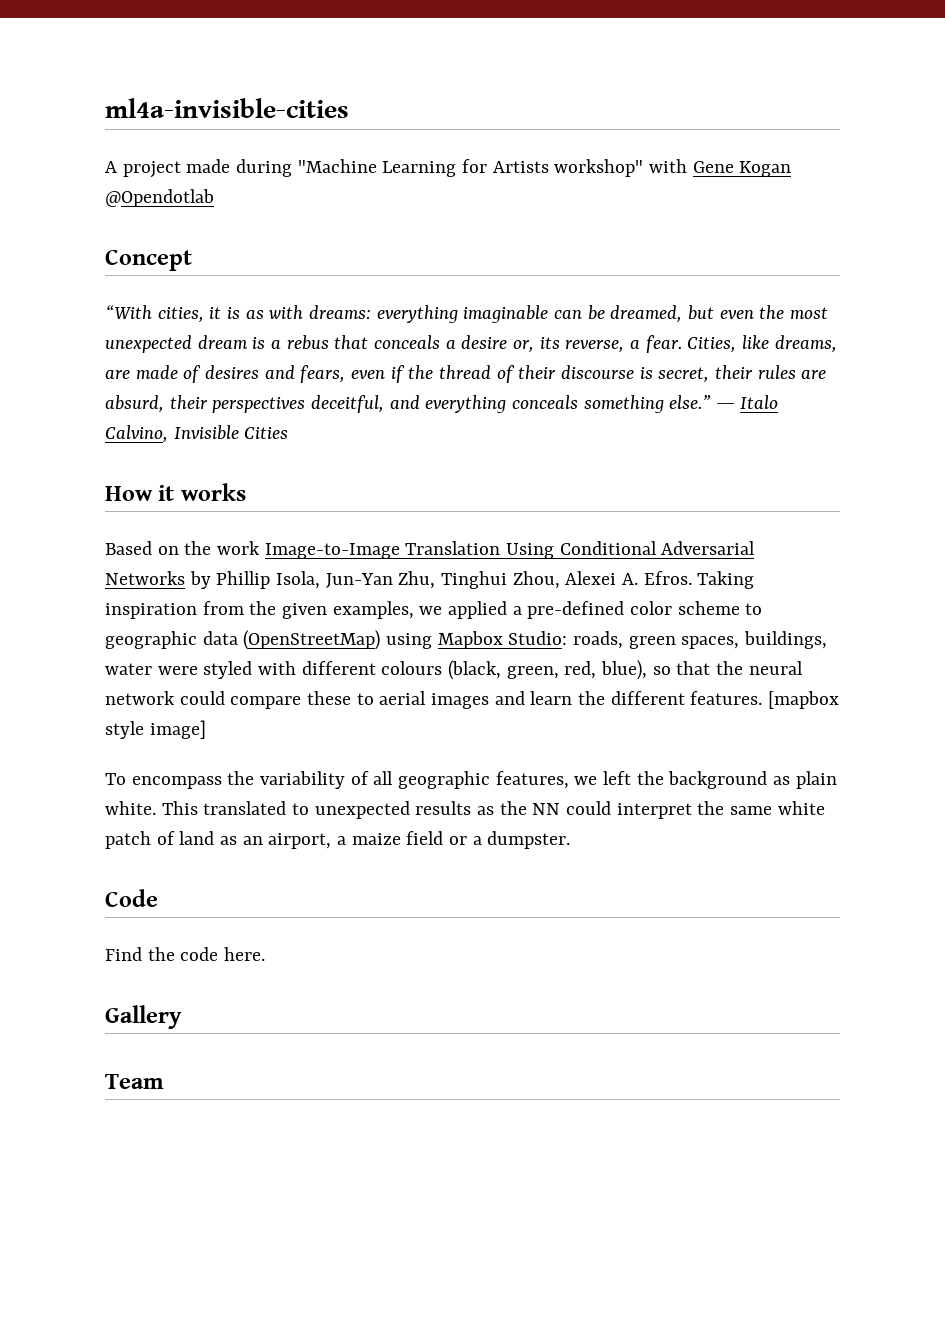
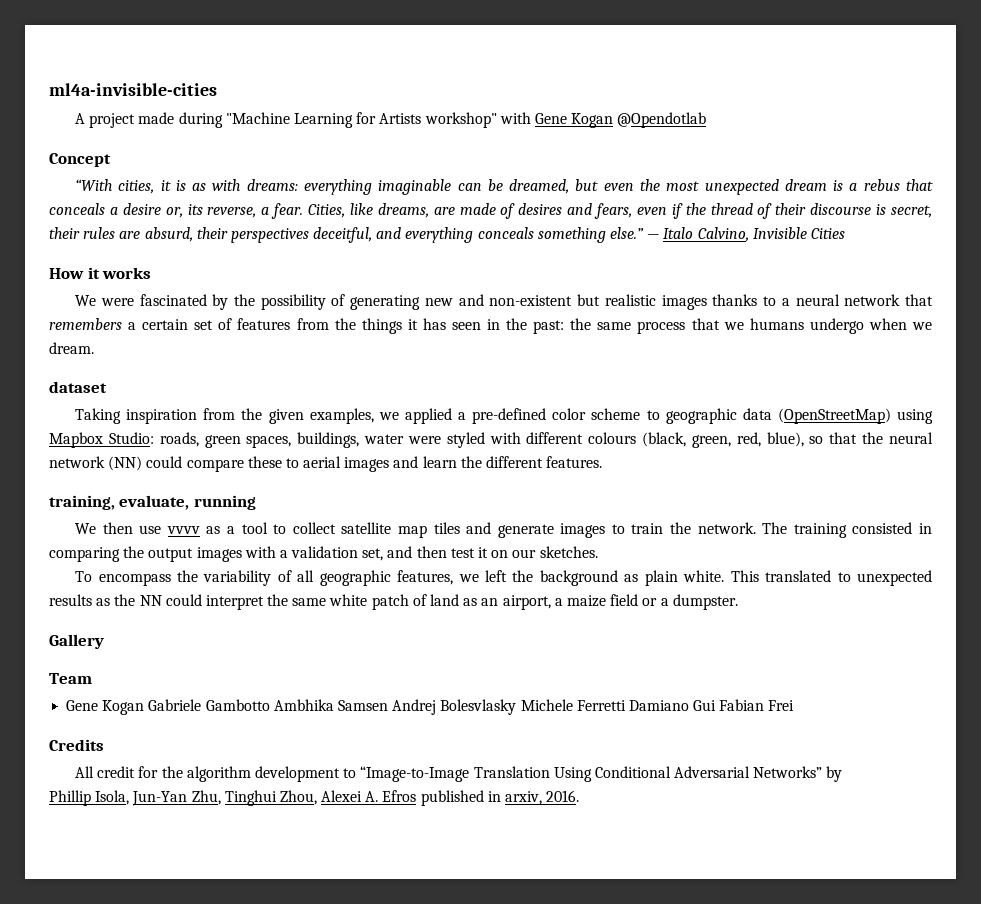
- Based on the work Image-to-Image Translation Using Conditional Adversarial Networks by Phillip Isola, Jun-Yan Zhu, Tinghui Zhou, Alexei A. Efros. Taking inspiration from the given examples, we applied a pre-defined color scheme to geographic data (OpenStreetMap) using Mapbox Studio: roads, green spaces, buildings, water were styled with different colours (black, green, red, blue), so that the neural network could compare these to aerial images and learn the different features. [mapbox style image]
+ We were fascinated by the possibility of generating new and non-existent but realistic images thanks to a neural network that remembers a certain set of features from the things it has seen in the past: the same process that we humans undergo when we dream.
+ dataset
+ Taking inspiration from the given examples, we applied a pre-defined color scheme to geographic data (OpenStreetMap) using Mapbox Studio: roads, green spaces, buildings, water were styled with different colours (black, green, red, blue), so that the neural network (NN) could compare these to aerial images and learn the different features.
+ training, evaluate, running
+ We then use vvvv as a tool to collect satellite map tiles and generate images to train the network. The training consisted in comparing the output images with a validation set, and then test it on our sketches.
- Code
- Find the code here.
  Gallery
  Team
+ Gene Kogan Gabriele Gambotto Ambhika Samsen Andrej Bolesvlasky Michele Ferretti Damiano Gui Fabian Frei
+ Credits
+ All credit for the algorithm development to “Image-to-Image Translation Using Conditional Adversarial Networks” by
+ Phillip Isola, Jun-Yan Zhu, Tinghui Zhou, Alexei A. Efros published in arxiv, 2016.

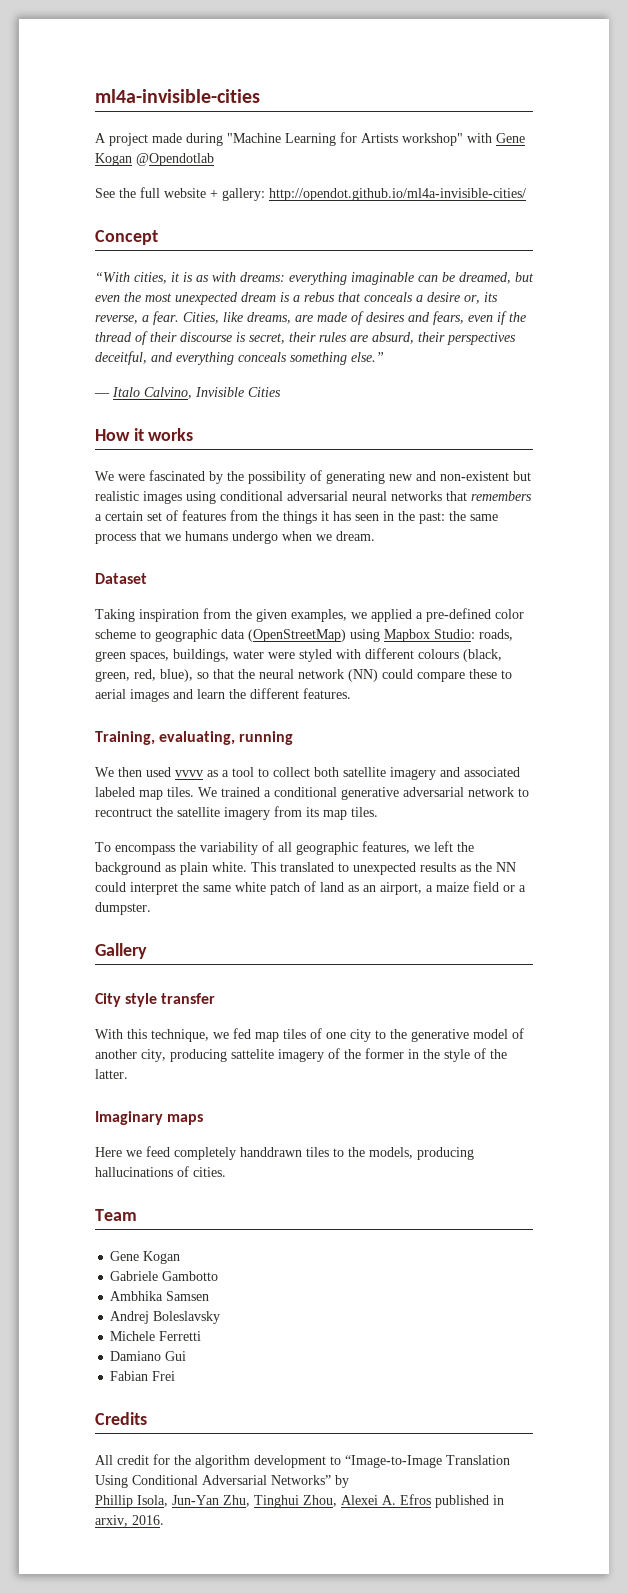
+ See the full website + gallery: http://opendot.github.io/ml4a-invisible-cities/
- Cities, like dreams, are made of desires and fears, even if the thread of their discourse is secret, their rules are absurd, their perspectives deceitful, and everything conceals something else.” ― Italo Calvino, Invisible Cities
+ Cities, like dreams, are made of desires and fears, even if the thread of their discourse is secret, their rules are absurd, their perspectives deceitful, and everything conceals something else.”
+ ― Italo Calvino, Invisible Cities
- We were fascinated by the possibility of generating new and non-existent but realistic images thanks to a neural network that remembers a certain set of features from the things it has seen in the past: the same process that we humans undergo when we dream.
+ We were fascinated by the possibility of generating new and non-existent but realistic images using conditional adversarial neural networks that remembers a certain set of features from the things it has seen in the past: the same process that we humans undergo when we dream.
- dataset
+ Dataset
- training, evaluate, running
+ Training, evaluating, running
- We then use vvvv as a tool to collect satellite map tiles and generate images to train the network. The training consisted in comparing the output images with a validation set, and then test it on our sketches.
+ We then used vvvv as a tool to collect both satellite imagery and associated labeled map tiles. We trained a conditional generative adversarial network to recontruct the satellite imagery from its map tiles.
+ City style transfer
+ With this technique, we fed map tiles of one city to the generative model of another city, producing sattelite imagery of the former in the style of the latter.
+ Imaginary maps
+ Here we feed completely handdrawn tiles to the models, producing hallucinations of cities.
  Team
- Gene Kogan Gabriele Gambotto Ambhika Samsen Andrej Bolesvlasky Michele Ferretti Damiano Gui Fabian Frei
+ Gene Kogan
+ Gabriele Gambotto
+ Ambhika Samsen
+ Andrej Boleslavsky
+ Michele Ferretti
+ Damiano Gui
+ Fabian Frei

